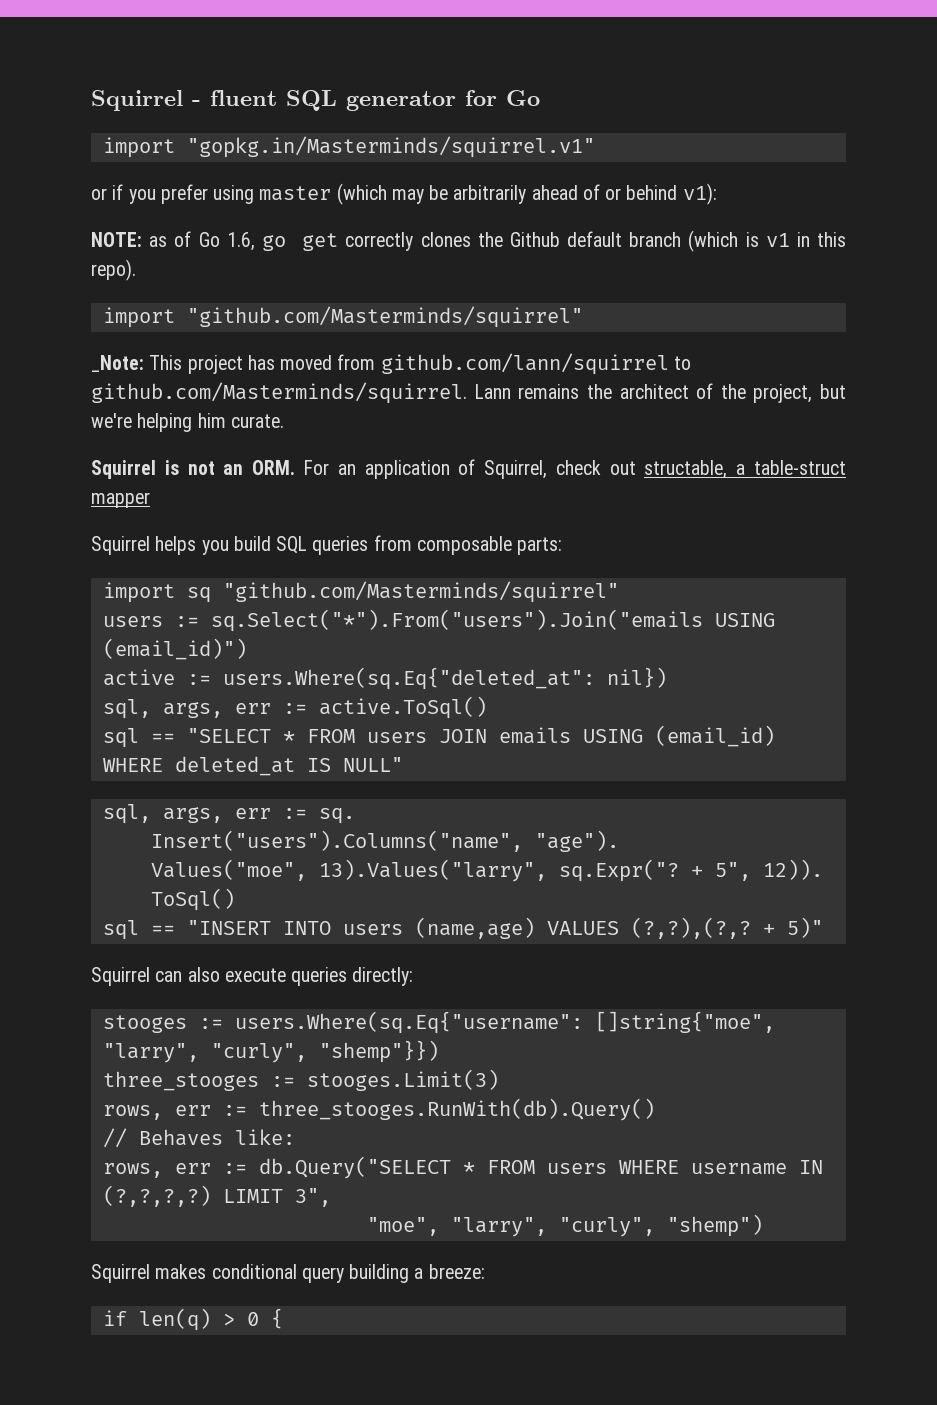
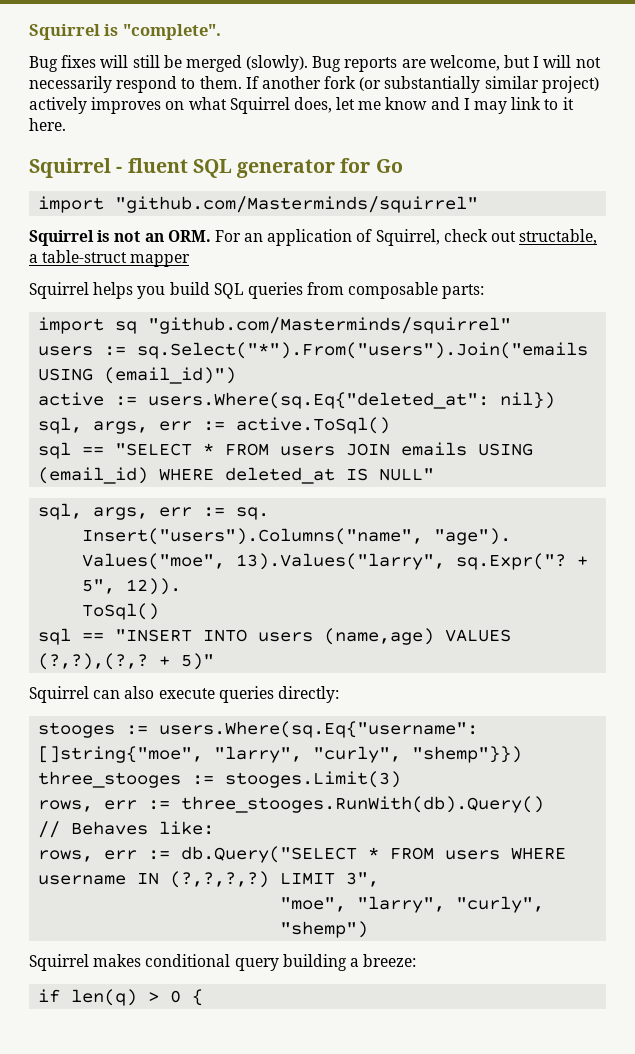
+ Squirrel is "complete".
+ Bug fixes will still be merged (slowly). Bug reports are welcome, but I will not necessarily respond to them. If another fork (or substantially similar project) actively improves on what Squirrel does, let me know and I may link to it here.
- import "gopkg.in/Masterminds/squirrel.v1"
- or if you prefer using master (which may be arbitrarily ahead of or behind v1):
- NOTE: as of Go 1.6, go get correctly clones the Github default branch (which is v1 in this repo).
  import "github.com/Masterminds/squirrel"
- _Note: This project has moved from github.com/lann/squirrel to github.com/Masterminds/squirrel. Lann remains the architect of the project, but we're helping him curate.

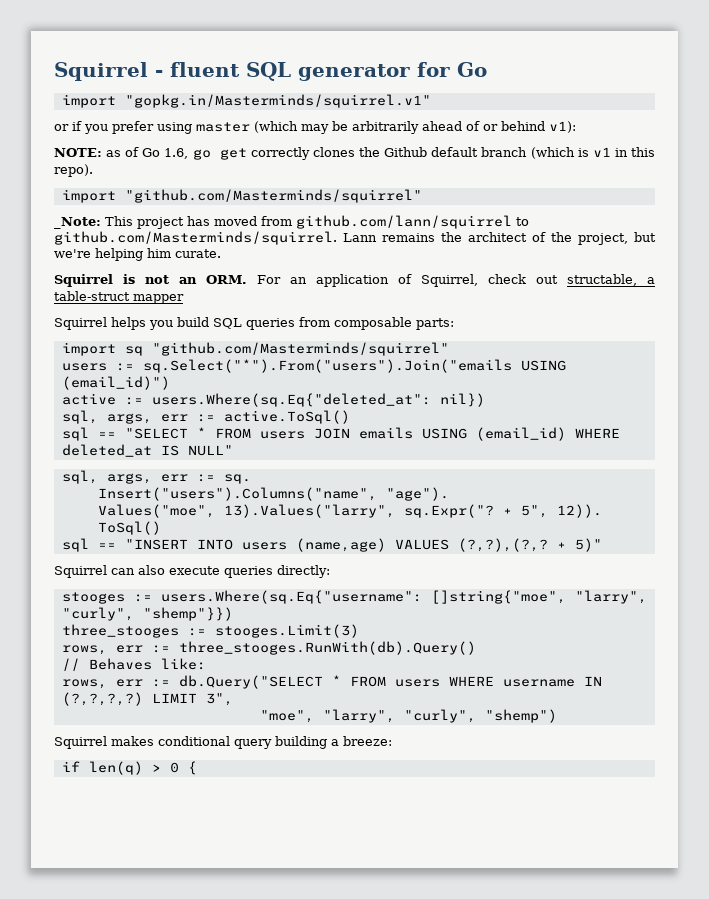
- Squirrel is "complete".
- Bug fixes will still be merged (slowly). Bug reports are welcome, but I will not necessarily respond to them. If another fork (or substantially similar project) actively improves on what Squirrel does, let me know and I may link to it here.
+ import "gopkg.in/Masterminds/squirrel.v1"
+ or if you prefer using master (which may be arbitrarily ahead of or behind v1):
+ NOTE: as of Go 1.6, go get correctly clones the Github default branch (which is v1 in this repo).
  import "github.com/Masterminds/squirrel"
+ _Note: This project has moved from github.com/lann/squirrel to github.com/Masterminds/squirrel. Lann remains the architect of the project, but we're helping him curate.

